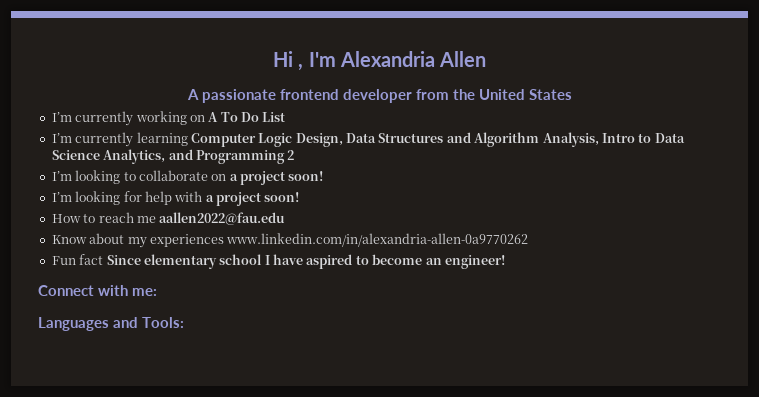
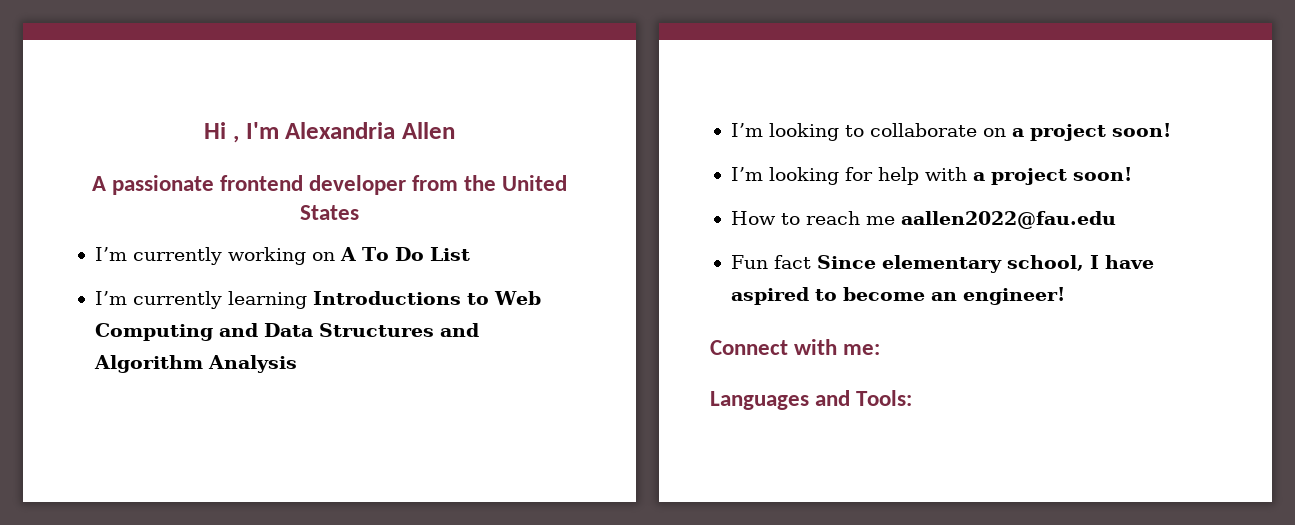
- I’m currently learning Computer Logic Design, Data Structures and Algorithm Analysis, Intro to Data Science Analytics, and Programming 2
+ I’m currently learning Introductions to Web Computing and Data Structures and Algorithm Analysis
- Know about my experiences www.linkedin.com/in/alexandria-allen-0a9770262
- Fun fact Since elementary school I have aspired to become an engineer!
+ Fun fact Since elementary school, I have aspired to become an engineer!

